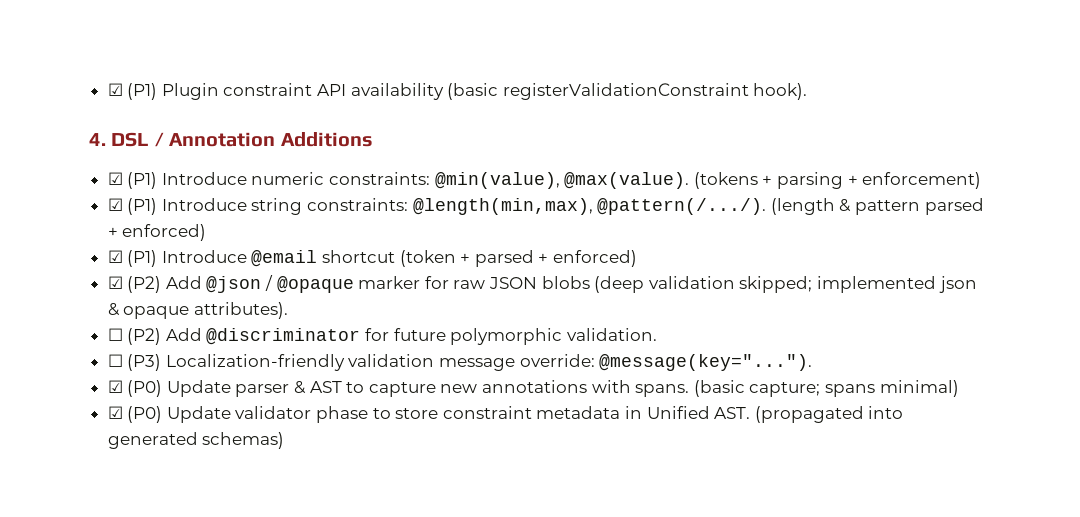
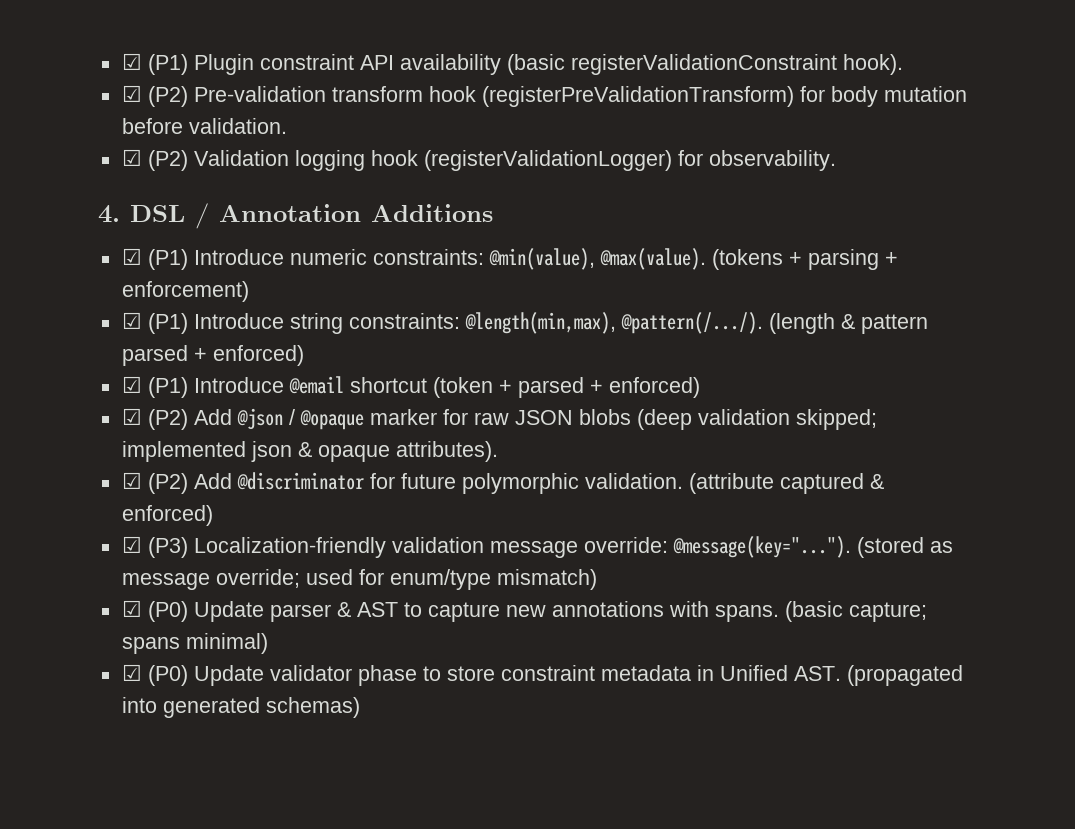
+ ☑ (P2) Pre-validation transform hook (registerPreValidationTransform) for body mutation before validation.
+ ☑ (P2) Validation logging hook (registerValidationLogger) for observability.
- ☐ (P2) Add @discriminator for future polymorphic validation.
- ☐ (P3) Localization-friendly validation message override: @message(key="...").
+ ☑ (P2) Add @discriminator for future polymorphic validation. (attribute captured & enforced)
+ ☑ (P3) Localization-friendly validation message override: @message(key="..."). (stored as message override; used for enum/type mismatch)

